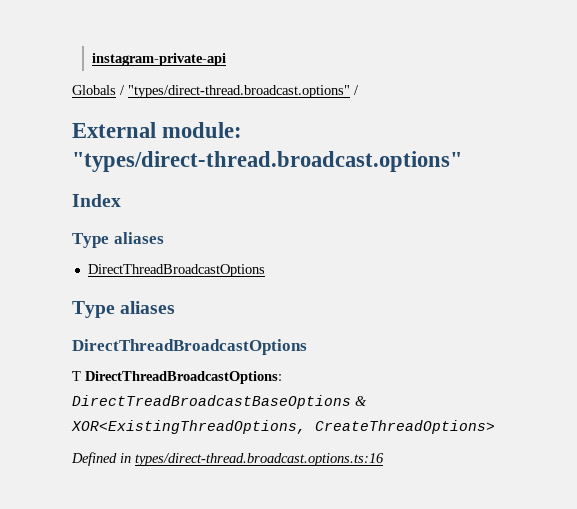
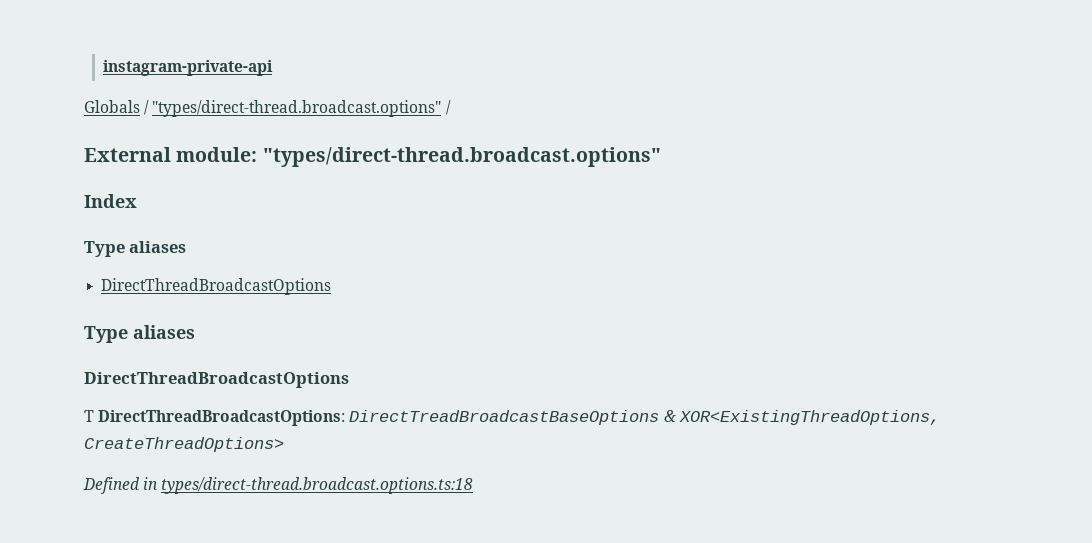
- Defined in types/direct-thread.broadcast.options.ts:16
+ Defined in types/direct-thread.broadcast.options.ts:18

